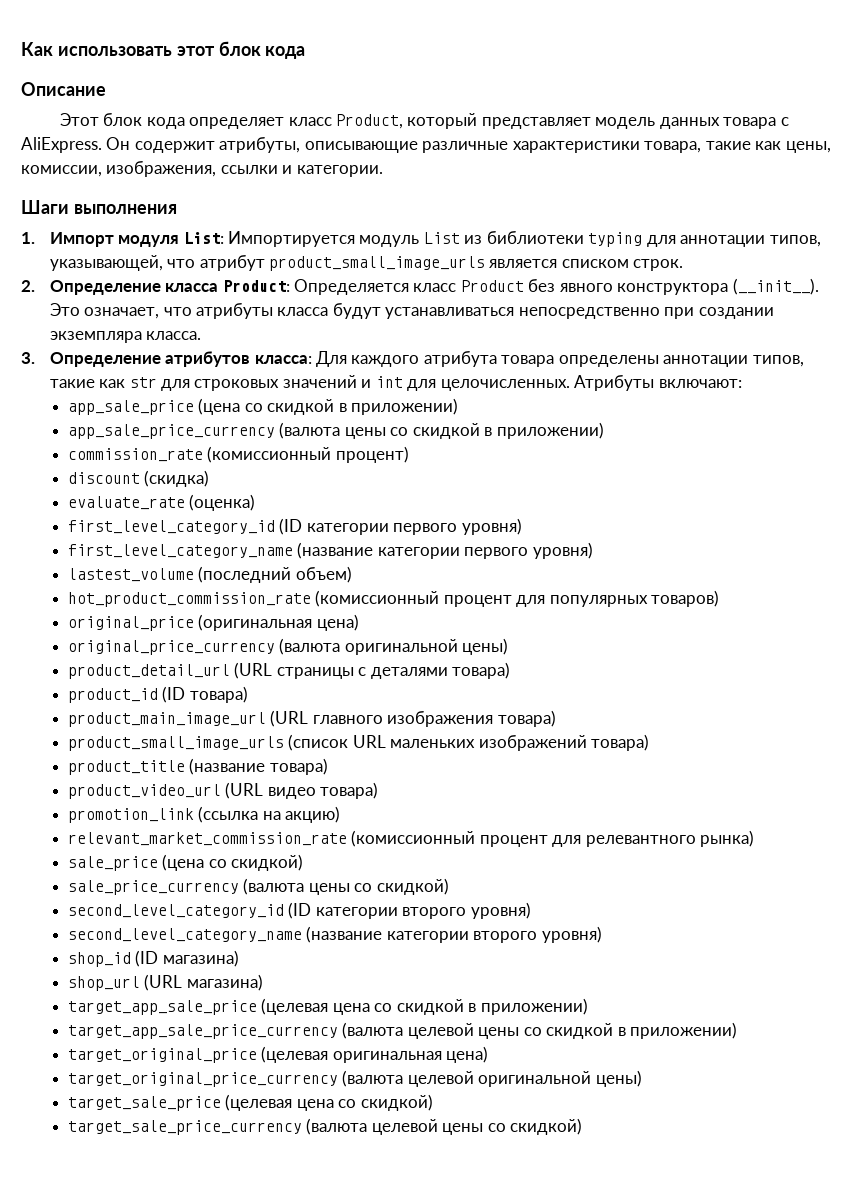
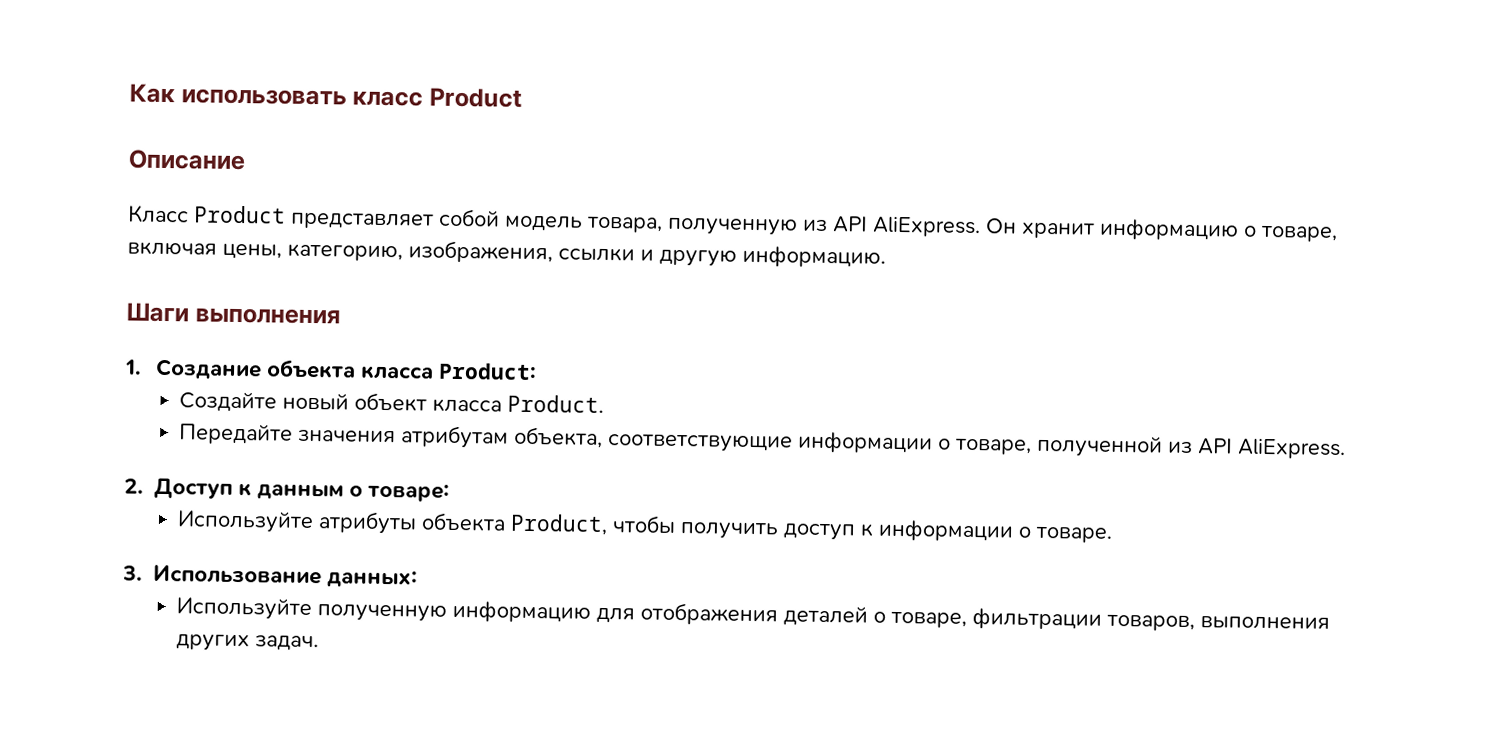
- Как использовать этот блок кода
+ Как использовать класс Product
  Описание
- Этот блок кода определяет класс Product, который представляет модель данных товара с AliExpress. Он содержит атрибуты, описывающие различные характеристики товара, такие как цены, комиссии, изображения, ссылки и категории.
+ Класс Product представляет собой модель товара, полученную из API AliExpress. Он хранит информацию о товаре, включая цены, категорию, изображения, ссылки и другую информацию.
- 1. Импорт модуля List: Импортируется модуль List из библиотеки typing для аннотации типов, указывающей, что атрибут product_small_image_urls является списком строк.
- 2. Определение класса Product: Определяется класс Product без явного конструктора (__init__). Это означает, что атрибуты класса будут устанавливаться непосредственно при создании экземпляра класса.
- 3. Определение атрибутов класса: Для каждого атрибута товара определены аннотации типов, такие как str для строковых значений и int для целочисленных. Атрибуты включают:
- app_sale_price (цена со скидкой в приложении)
- app_sale_price_currency (валюта цены со скидкой в приложении)
- commission_rate (комиссионный процент)
- discount (скидка)
- evaluate_rate (оценка)
- first_level_category_id (ID категории первого уровня)
- first_level_category_name (название категории первого уровня)
- lastest_volume (последний объем)
- hot_product_commission_rate (комиссионный процент для популярных товаров)
- original_price (оригинальная цена)
- original_price_currency (валюта оригинальной цены)
- product_detail_url (URL страницы с деталями товара)
- product_id (ID товара)
- product_main_image_url (URL главного изображения товара)
- product_small_image_urls (список URL маленьких изображений товара)
- product_title (название товара)
- product_video_url (URL видео товара)
- promotion_link (ссылка на акцию)
- relevant_market_commission_rate (комиссионный процент для релевантного рынка)
- sale_price (цена со скидкой)
- sale_price_currency (валюта цены со скидкой)
- second_level_category_id (ID категории второго уровня)
- second_level_category_name (название категории второго уровня)
- shop_id (ID магазина)
- shop_url (URL магазина)
- target_app_sale_price (целевая цена со скидкой в приложении)
- target_app_sale_price_currency (валюта целевой цены со скидкой в приложении)
- target_original_price (целевая оригинальная цена)
- target_original_price_currency (валюта целевой оригинальной цены)
- target_sale_price (целевая цена со скидкой)
- target_sale_price_currency (валюта целевой цены со скидкой)
+ 1. Создание объекта класса Product:
+ Создайте новый объект класса Product.
+ Передайте значения атрибутам объекта, соответствующие информации о товаре, полученной из API AliExpress.
+ 2. Доступ к данным о товаре:
+ Используйте атрибуты объекта Product, чтобы получить доступ к информации о товаре.
+ 3. Использование данных:
+ Используйте полученную информацию для отображения деталей о товаре, фильтрации товаров, выполнения других задач.

